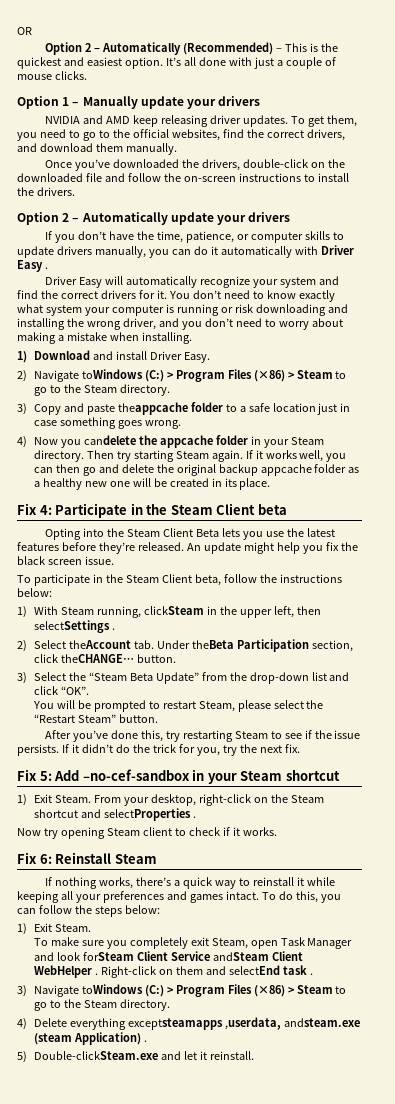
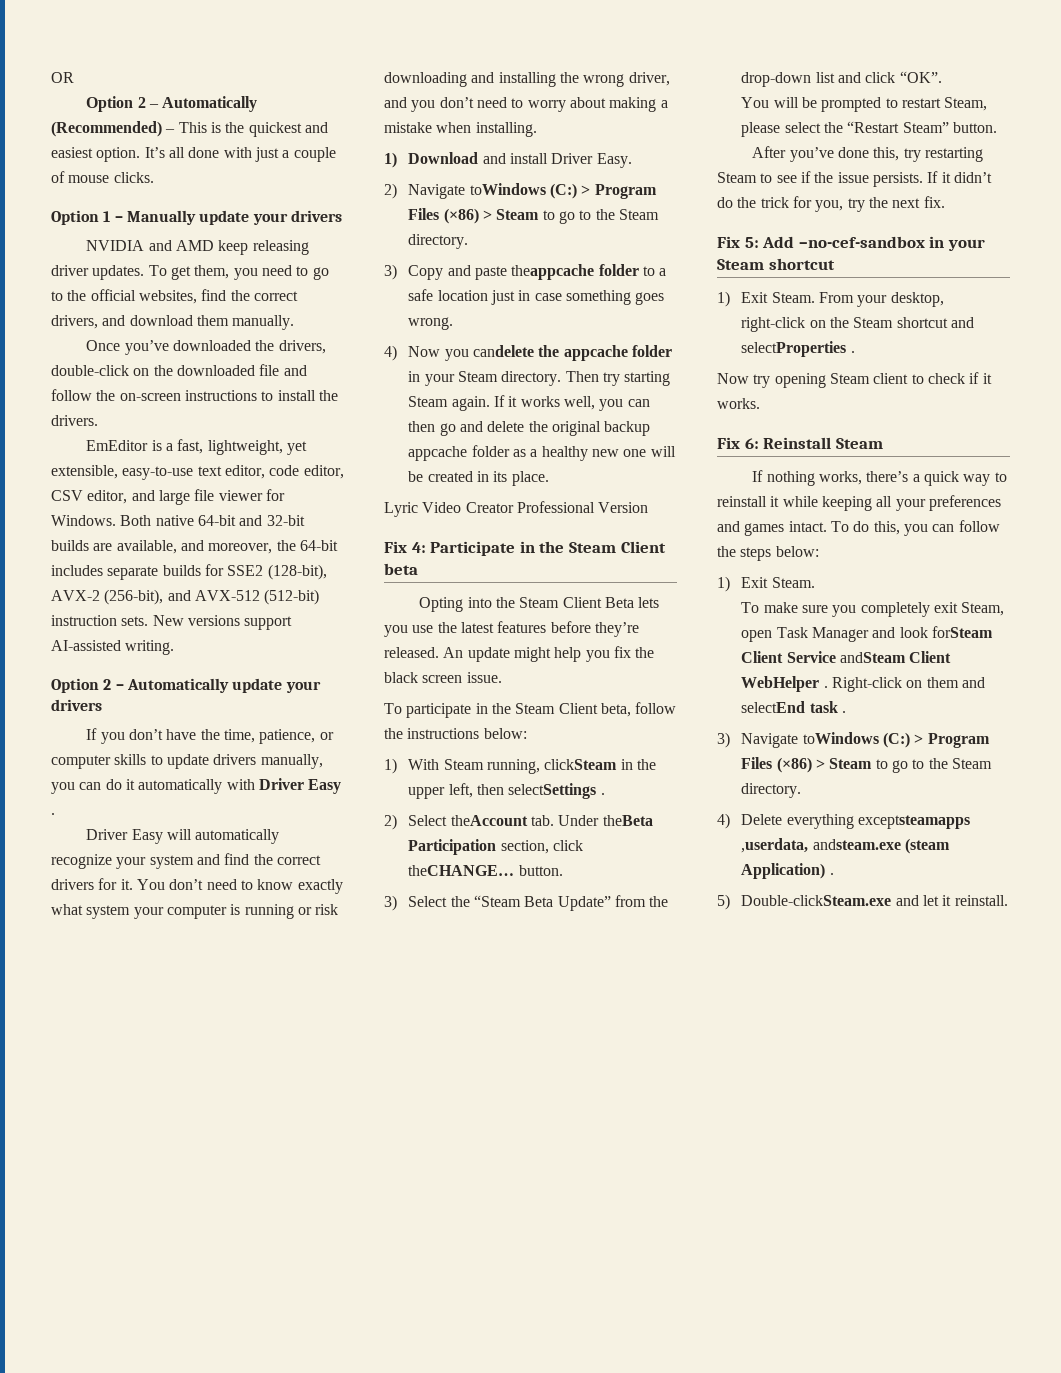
+ EmEditor is a fast, lightweight, yet extensible, easy-to-use text editor, code editor, CSV editor, and large file viewer for Windows. Both native 64-bit and 32-bit builds are available, and moreover, the 64-bit includes separate builds for SSE2 (128-bit), AVX-2 (256-bit), and AVX-512 (512-bit) instruction sets. New versions support AI-assisted writing.
+ Lyric Video Creator Professional Version

